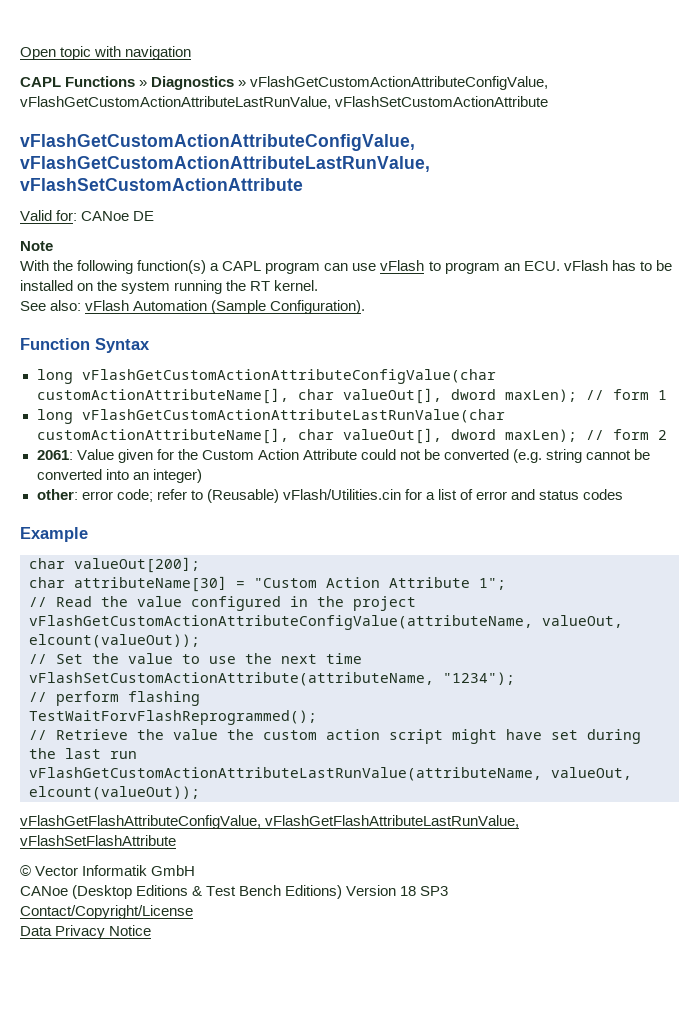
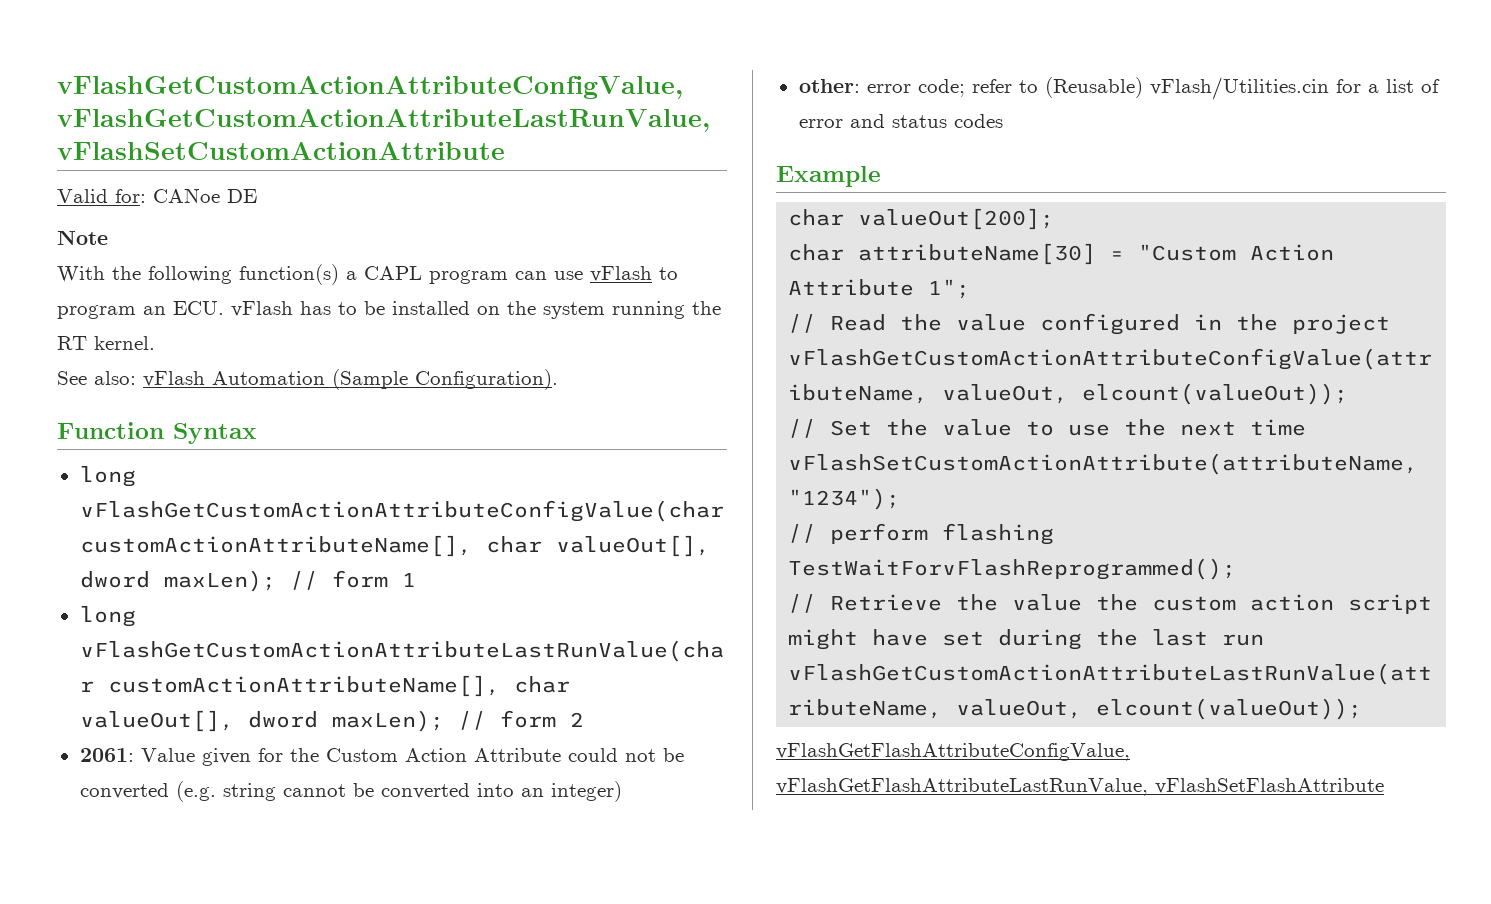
- Open topic with navigation
- CAPL Functions » Diagnostics » vFlashGetCustomActionAttributeConfigValue, vFlashGetCustomActionAttributeLastRunValue, vFlashSetCustomActionAttribute
- © Vector Informatik GmbH
- CANoe (Desktop Editions & Test Bench Editions) Version 18 SP3
- Contact/Copyright/License
- Data Privacy Notice

